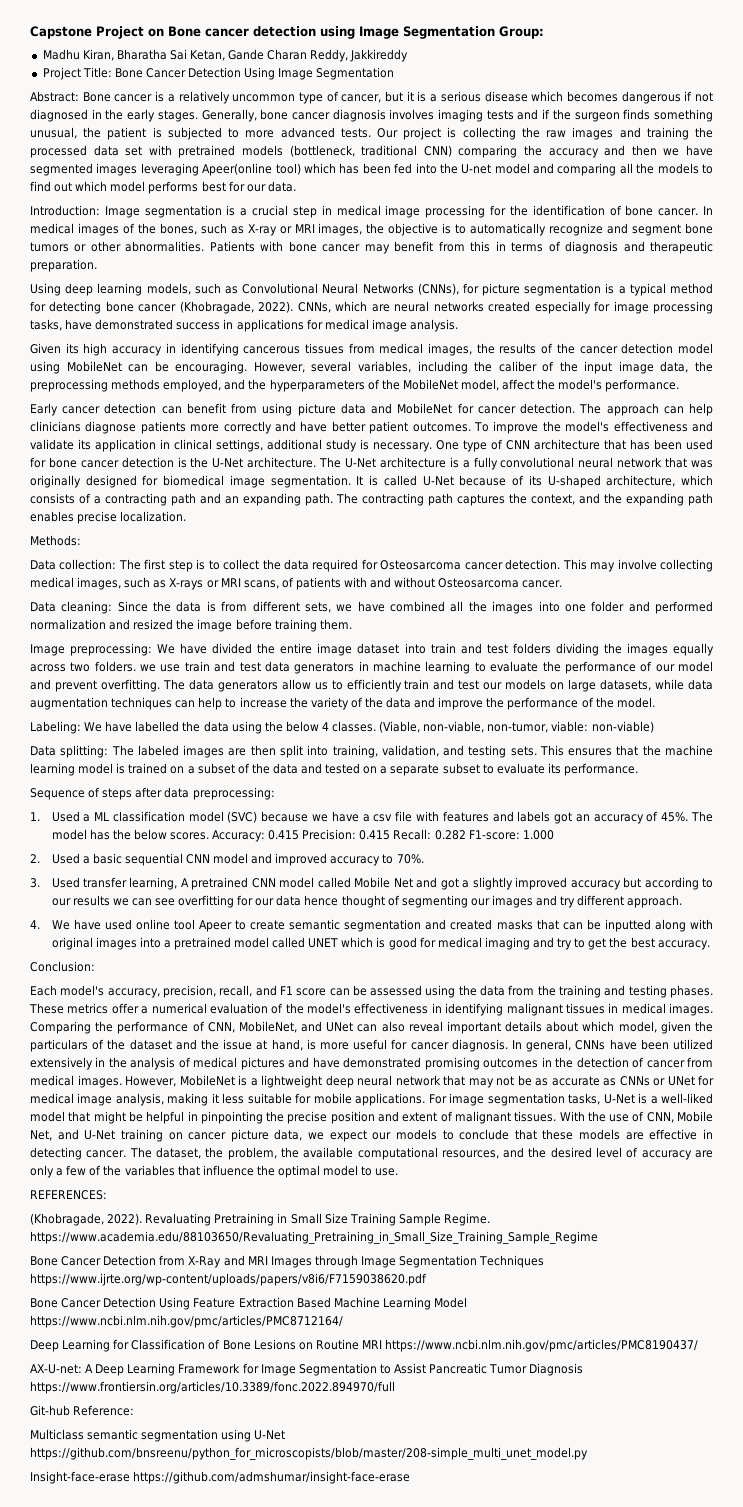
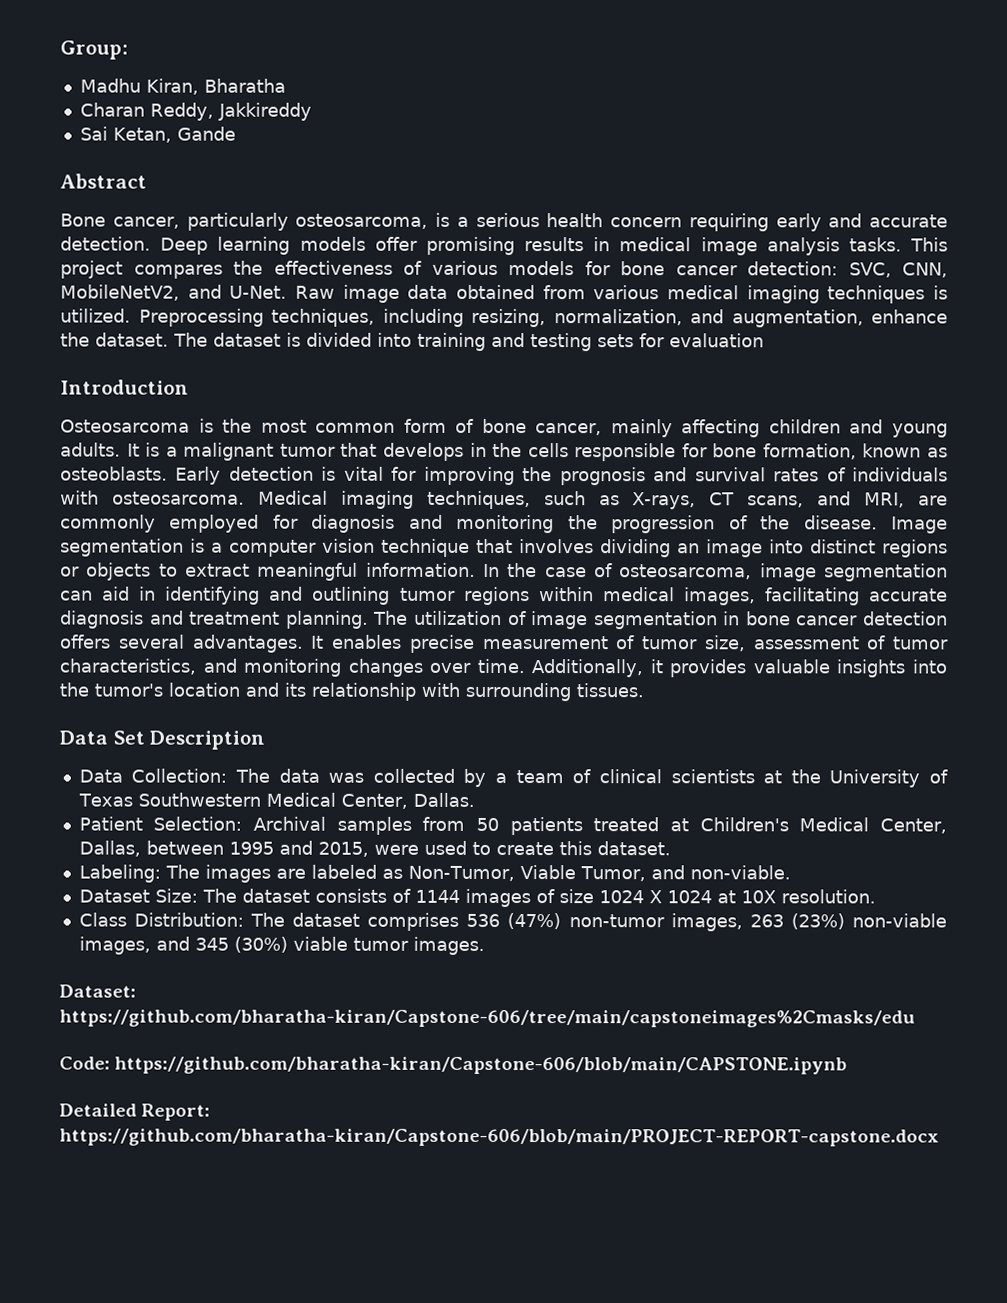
- Capstone Project on Bone cancer detection using Image Segmentation Group:
+ Group:
- Madhu Kiran, Bharatha Sai Ketan, Gande Charan Reddy, Jakkireddy
+ Madhu Kiran, Bharatha
+ Charan Reddy, Jakkireddy
- Project Title: Bone Cancer Detection Using Image Segmentation
- Abstract: Bone cancer is a relatively uncommon type of cancer, but it is a serious disease which becomes dangerous if not diagnosed in the early stages. Generally, bone cancer diagnosis involves imaging tests and if the surgeon finds something unusual, the patient is subjected to more advanced tests. Our project is collecting the raw images and training the processed data set with pretrained models (bottleneck, traditional CNN) comparing the accuracy and then we have segmented images leveraging Apeer(online tool) which has been fed into the U-net model and comparing all the models to find out which model performs best for our data.
- Introduction: Image segmentation is a crucial step in medical image processing for the identification of bone cancer. In medical images of the bones, such as X-ray or MRI images, the objective is to automatically recognize and segment bone tumors or other abnormalities. Patients with bone cancer may benefit from this in terms of diagnosis and therapeutic preparation.
- Using deep learning models, such as Convolutional Neural Networks (CNNs), for picture segmentation is a typical method for detecting bone cancer (Khobragade, 2022). CNNs, which are neural networks created especially for image processing tasks, have demonstrated success in applications for medical image analysis.
- Given its high accuracy in identifying cancerous tissues from medical images, the results of the cancer detection model using MobileNet can be encouraging. However, several variables, including the caliber of the input image data, the preprocessing methods employed, and the hyperparameters of the MobileNet model, affect the model's performance.
- Early cancer detection can benefit from using picture data and MobileNet for cancer detection. The approach can help clinicians diagnose patients more correctly and have better patient outcomes. To improve the model's effectiveness and validate its application in clinical settings, additional study is necessary. One type of CNN architecture that has been used for bone cancer detection is the U-Net architecture. The U-Net architecture is a fully convolutional neural network that was originally designed for biomedical image segmentation. It is called U-Net because of its U-shaped architecture, which consists of a contracting path and an expanding path. The contracting path captures the context, and the expanding path enables precise localization.
- Methods:
- Data collection: The first step is to collect the data required for Osteosarcoma cancer detection. This may involve collecting medical images, such as X-rays or MRI scans, of patients with and without Osteosarcoma cancer.
- Data cleaning: Since the data is from different sets, we have combined all the images into one folder and performed normalization and resized the image before training them.
- Image preprocessing: We have divided the entire image dataset into train and test folders dividing the images equally across two folders. we use train and test data generators in machine learning to evaluate the performance of our model and prevent overfitting. The data generators allow us to efficiently train and test our models on large datasets, while data augmentation techniques can help to increase the variety of the data and improve the performance of the model.
- Labeling: We have labelled the data using the below 4 classes. (Viable, non-viable, non-tumor, viable: non-viable)
- Data splitting: The labeled images are then split into training, validation, and testing sets. This ensures that the machine learning model is trained on a subset of the data and tested on a separate subset to evaluate its performance.
- Sequence of steps after data preprocessing:
- 1. Used a ML classification model (SVC) because we have a csv file with features and labels got an accuracy of 45%. The model has the below scores. Accuracy: 0.415 Precision: 0.415 Recall: 0.282 F1-score: 1.000
- 2. Used a basic sequential CNN model and improved accuracy to 70%.
- 3. Used transfer learning, A pretrained CNN model called Mobile Net and got a slightly improved accuracy but according to our results we can see overfitting for our data hence thought of segmenting our images and try different approach.
- 4. We have used online tool Apeer to create semantic segmentation and created masks that can be inputted along with original images into a pretrained model called UNET which is good for medical imaging and try to get the best accuracy.
- Conclusion:
- Each model's accuracy, precision, recall, and F1 score can be assessed using the data from the training and testing phases. These metrics offer a numerical evaluation of the model's effectiveness in identifying malignant tissues in medical images. Comparing the performance of CNN, MobileNet, and UNet can also reveal important details about which model, given the particulars of the dataset and the issue at hand, is more useful for cancer diagnosis. In general, CNNs have been utilized extensively in the analysis of medical pictures and have demonstrated promising outcomes in the detection of cancer from medical images. However, MobileNet is a lightweight deep neural network that may not be as accurate as CNNs or UNet for medical image analysis, making it less suitable for mobile applications. For image segmentation tasks, U-Net is a well-liked model that might be helpful in pinpointing the precise position and extent of malignant tissues. With the use of CNN, Mobile Net, and U-Net training on cancer picture data, we expect our models to conclude that these models are effective in detecting cancer. The dataset, the problem, the available computational resources, and the desired level of accuracy are only a few of the variables that influence the optimal model to use.
- REFERENCES:
- (Khobragade, 2022). Revaluating Pretraining in Small Size Training Sample Regime. https://www.academia.edu/88103650/Revaluating_Pretraining_in_Small_Size_Training_Sample_Regime
- Bone Cancer Detection from X-Ray and MRI Images through Image Segmentation Techniques https://www.ijrte.org/wp-content/uploads/papers/v8i6/F7159038620.pdf
- Bone Cancer Detection Using Feature Extraction Based Machine Learning Model https://www.ncbi.nlm.nih.gov/pmc/articles/PMC8712164/
- Deep Learning for Classification of Bone Lesions on Routine MRI https://www.ncbi.nlm.nih.gov/pmc/articles/PMC8190437/
- AX-U-net: A Deep Learning Framework for Image Segmentation to Assist Pancreatic Tumor Diagnosis https://www.frontiersin.org/articles/10.3389/fonc.2022.894970/full
- Git-hub Reference:
- Multiclass semantic segmentation using U-Net https://github.com/bnsreenu/python_for_microscopists/blob/master/208-simple_multi_unet_model.py
- Insight-face-erase https://github.com/admshumar/insight-face-erase
+ Sai Ketan, Gande
+ Abstract
+ Bone cancer, particularly osteosarcoma, is a serious health concern requiring early and accurate detection. Deep learning models offer promising results in medical image analysis tasks. This project compares the effectiveness of various models for bone cancer detection: SVC, CNN, MobileNetV2, and U-Net. Raw image data obtained from various medical imaging techniques is utilized. Preprocessing techniques, including resizing, normalization, and augmentation, enhance the dataset. The dataset is divided into training and testing sets for evaluation
+ Introduction
+ Osteosarcoma is the most common form of bone cancer, mainly affecting children and young adults. It is a malignant tumor that develops in the cells responsible for bone formation, known as osteoblasts. Early detection is vital for improving the prognosis and survival rates of individuals with osteosarcoma. Medical imaging techniques, such as X-rays, CT scans, and MRI, are commonly employed for diagnosis and monitoring the progression of the disease. Image segmentation is a computer vision technique that involves dividing an image into distinct regions or objects to extract meaningful information. In the case of osteosarcoma, image segmentation can aid in identifying and outlining tumor regions within medical images, facilitating accurate diagnosis and treatment planning. The utilization of image segmentation in bone cancer detection offers several advantages. It enables precise measurement of tumor size, assessment of tumor characteristics, and monitoring changes over time. Additionally, it provides valuable insights into the tumor's location and its relationship with surrounding tissues.
+ Data Set Description
+ Data Collection: The data was collected by a team of clinical scientists at the University of Texas Southwestern Medical Center, Dallas.
+ Patient Selection: Archival samples from 50 patients treated at Children's Medical Center, Dallas, between 1995 and 2015, were used to create this dataset.
+ Labeling: The images are labeled as Non-Tumor, Viable Tumor, and non-viable.
+ Dataset Size: The dataset consists of 1144 images of size 1024 X 1024 at 10X resolution.
+ Class Distribution: The dataset comprises 536 (47%) non-tumor images, 263 (23%) non-viable images, and 345 (30%) viable tumor images.
+ Dataset: https://github.com/bharatha-kiran/Capstone-606/tree/main/capstoneimages%2Cmasks/edu
+ Code: https://github.com/bharatha-kiran/Capstone-606/blob/main/CAPSTONE.ipynb
+ Detailed Report: https://github.com/bharatha-kiran/Capstone-606/blob/main/PROJECT-REPORT-capstone.docx

